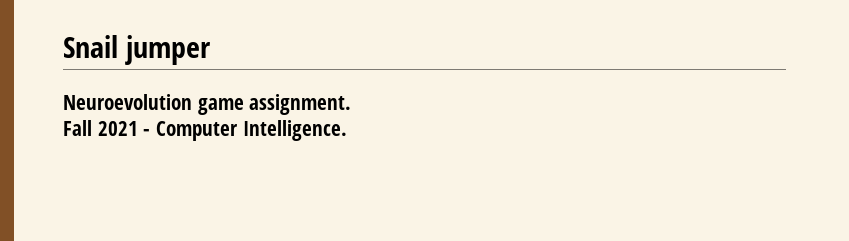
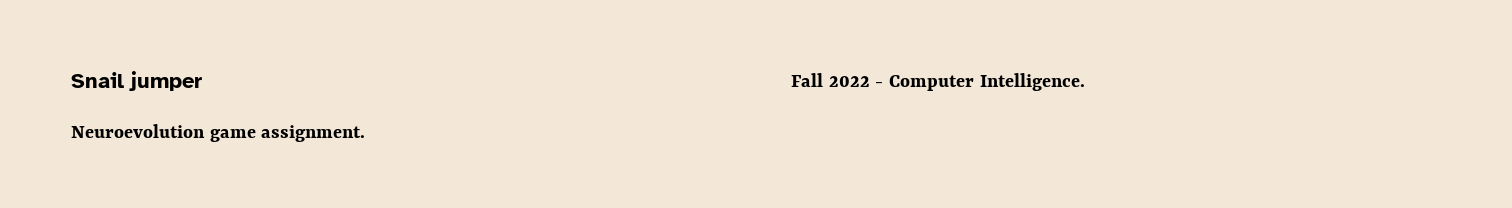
- Fall 2021 - Computer Intelligence.
+ Fall 2022 - Computer Intelligence.

